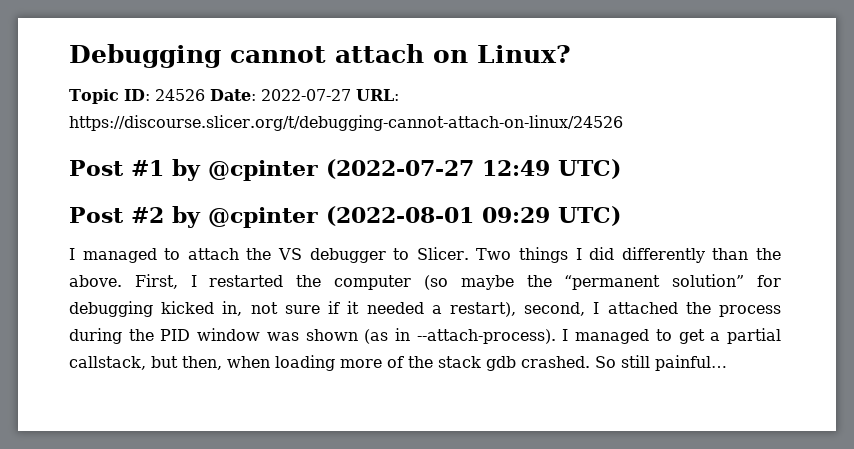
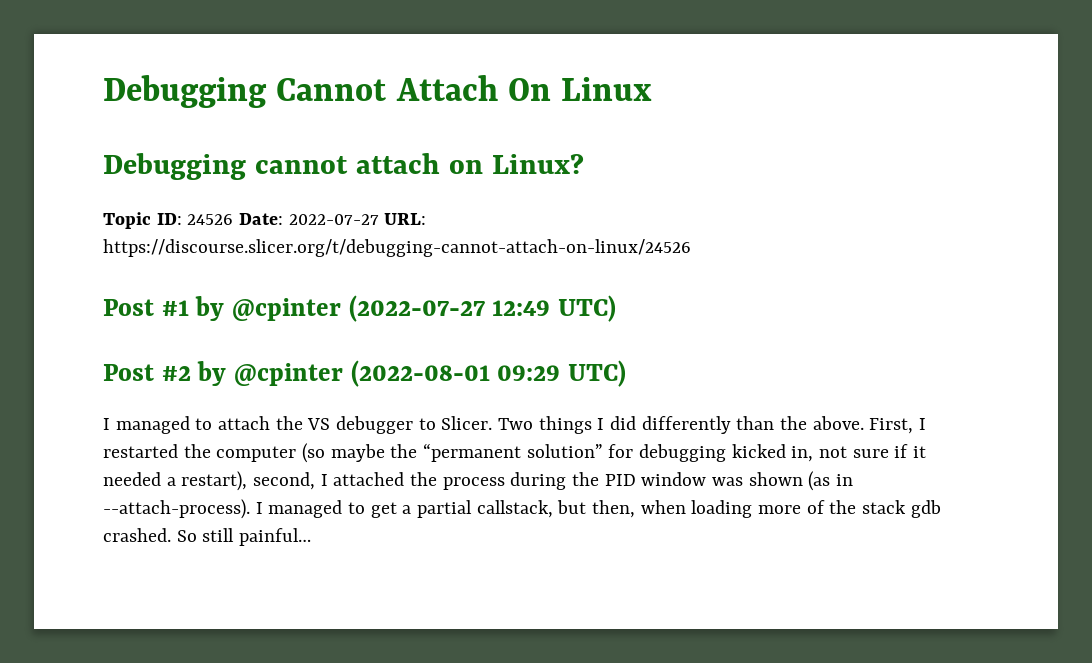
+ Debugging Cannot Attach On Linux

